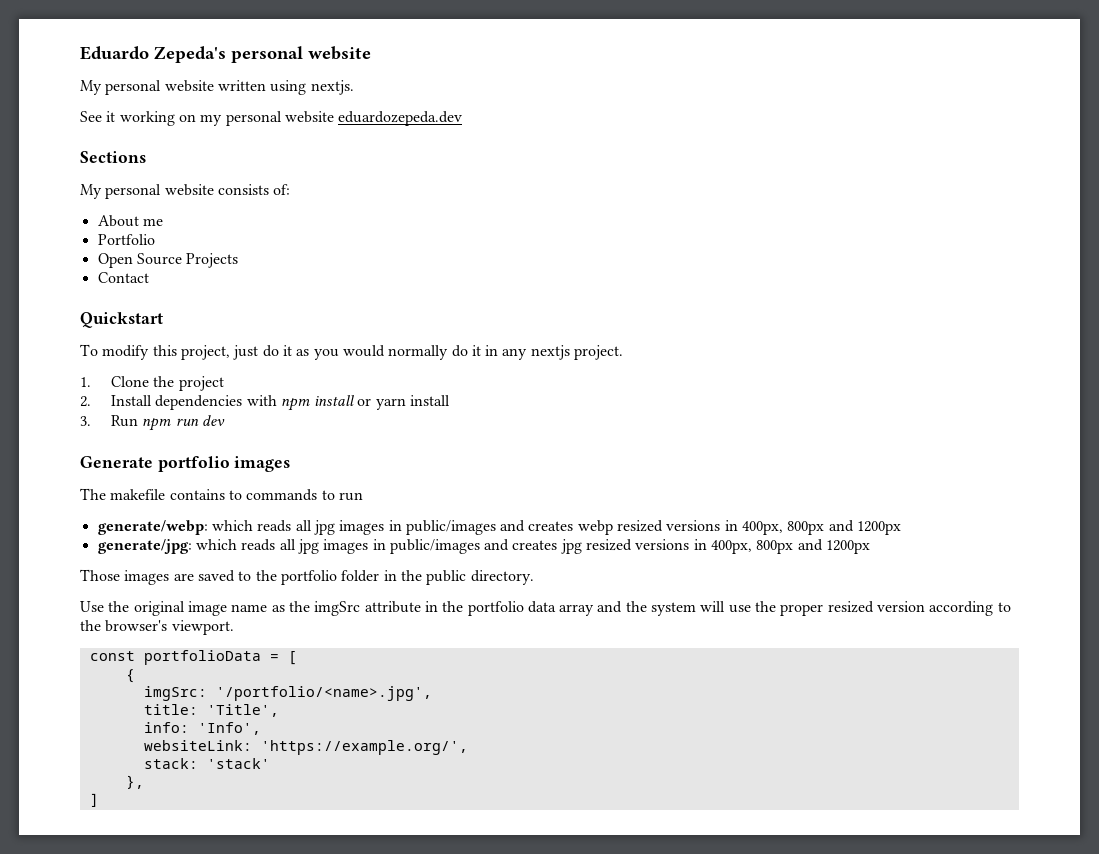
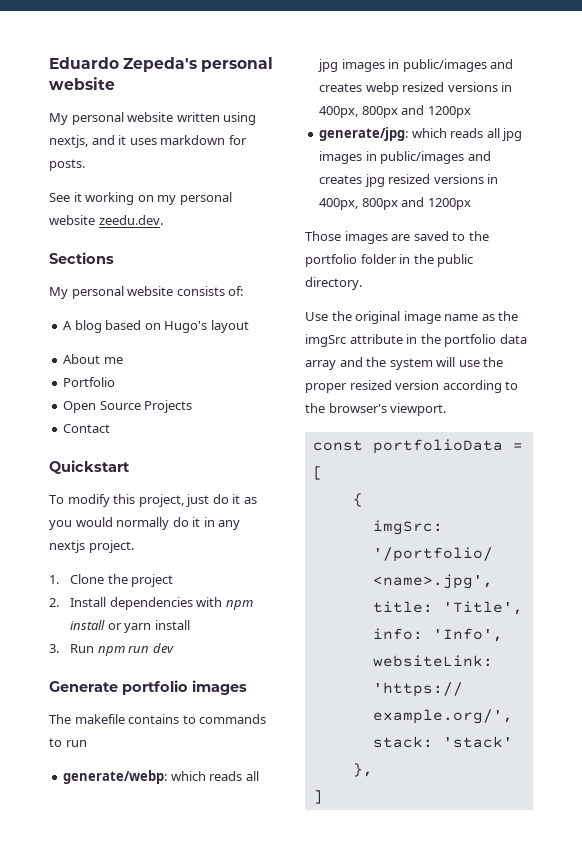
- My personal website written using nextjs.
+ My personal website written using nextjs, and it uses markdown for posts.
- See it working on my personal website eduardozepeda.dev
+ See it working on my personal website zeedu.dev.
+ A blog based on Hugo's layout

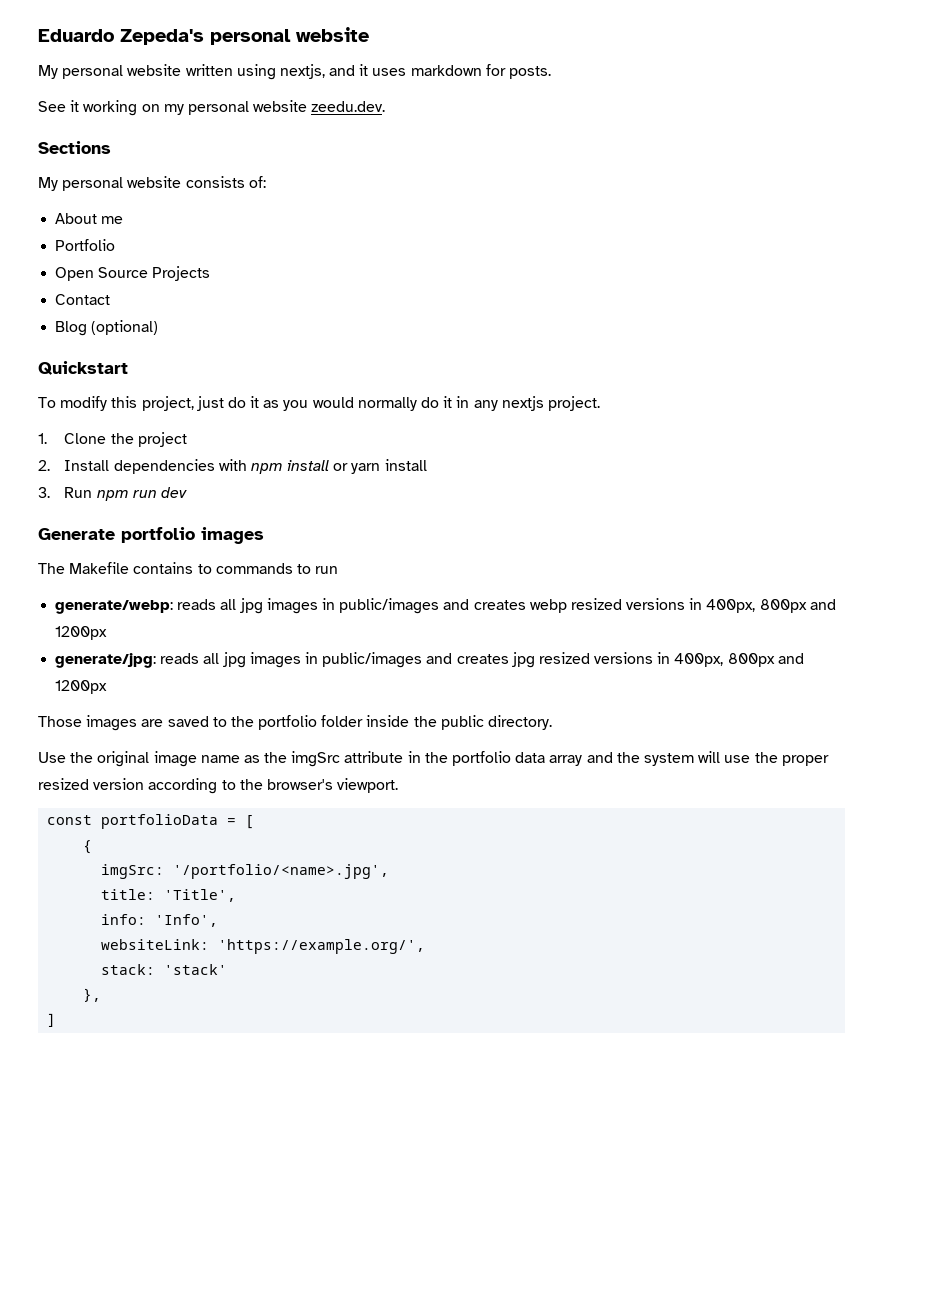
- A blog based on Hugo's layout
+ Blog (optional)
- The makefile contains to commands to run
+ The Makefile contains to commands to run
- generate/webp: which reads all jpg images in public/images and creates webp resized versions in 400px, 800px and 1200px
+ generate/webp: reads all jpg images in public/images and creates webp resized versions in 400px, 800px and 1200px
- generate/jpg: which reads all jpg images in public/images and creates jpg resized versions in 400px, 800px and 1200px
+ generate/jpg: reads all jpg images in public/images and creates jpg resized versions in 400px, 800px and 1200px
- Those images are saved to the portfolio folder in the public directory.
+ Those images are saved to the portfolio folder inside the public directory.

